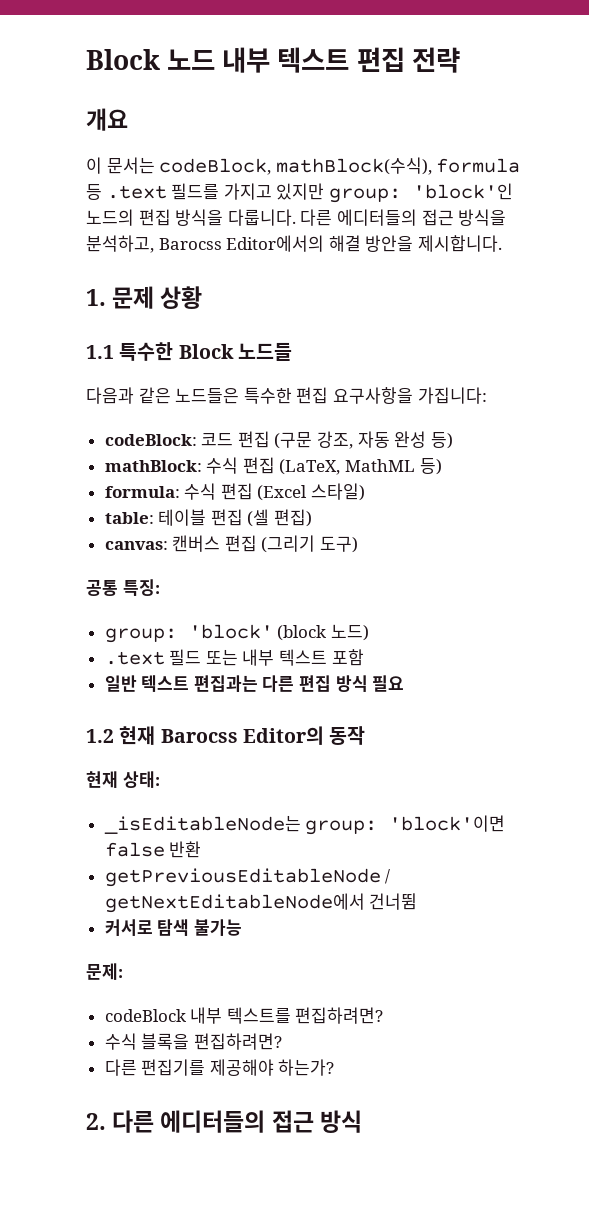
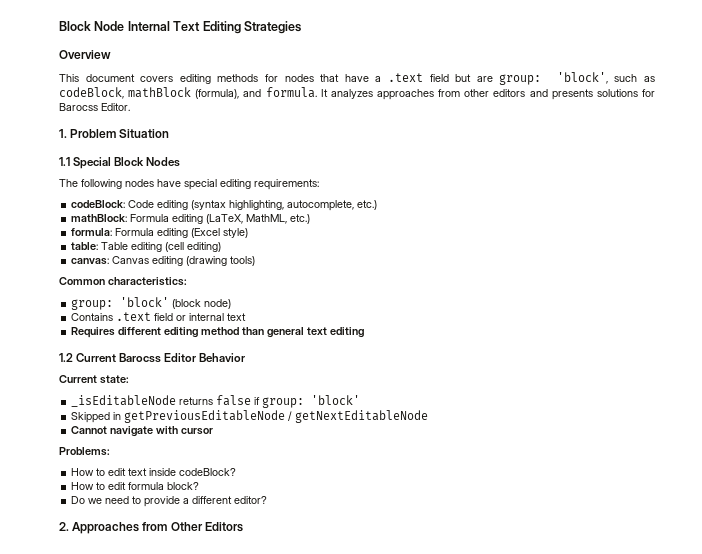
- Block 노드 내부 텍스트 편집 전략
- 개요
- 이 문서는 codeBlock, mathBlock(수식), formula 등 .text 필드를 가지고 있지만 group: 'block'인 노드의 편집 방식을 다룹니다. 다른 에디터들의 접근 방식을 분석하고, Barocss Editor에서의 해결 방안을 제시합니다.
+ Block Node Internal Text Editing Strategies
+ Overview
+ This document covers editing methods for nodes that have a .text field but are group: 'block', such as codeBlock, mathBlock (formula), and formula. It analyzes approaches from other editors and presents solutions for Barocss Editor.
- 1. 문제 상황
+ 1. Problem Situation
- 1.1 특수한 Block 노드들
- 다음과 같은 노드들은 특수한 편집 요구사항을 가집니다:
- codeBlock: 코드 편집 (구문 강조, 자동 완성 등)
- mathBlock: 수식 편집 (LaTeX, MathML 등)
- formula: 수식 편집 (Excel 스타일)
- table: 테이블 편집 (셀 편집)
- canvas: 캔버스 편집 (그리기 도구)
- 공통 특징:
- group: 'block' (block 노드)
- .text 필드 또는 내부 텍스트 포함
- 일반 텍스트 편집과는 다른 편집 방식 필요
- 1.2 현재 Barocss Editor의 동작
- 현재 상태:
- _isEditableNode는 group: 'block'이면 false 반환
- getPreviousEditableNode / getNextEditableNode에서 건너뜀
- 커서로 탐색 불가능
- 문제:
- codeBlock 내부 텍스트를 편집하려면?
- 수식 블록을 편집하려면?
- 다른 편집기를 제공해야 하는가?
- 2. 다른 에디터들의 접근 방식
+ 1.1 Special Block Nodes
+ The following nodes have special editing requirements:
+ codeBlock: Code editing (syntax highlighting, autocomplete, etc.)
+ mathBlock: Formula editing (LaTeX, MathML, etc.)
+ formula: Formula editing (Excel style)
+ table: Table editing (cell editing)
+ canvas: Canvas editing (drawing tools)
+ Common characteristics:
+ group: 'block' (block node)
+ Contains .text field or internal text
+ Requires different editing method than general text editing
+ 1.2 Current Barocss Editor Behavior
+ Current state:
+ _isEditableNode returns false if group: 'block'
+ Skipped in getPreviousEditableNode / getNextEditableNode
+ Cannot navigate with cursor
+ Problems:
+ How to edit text inside codeBlock?
+ How to edit formula block?
+ Do we need to provide a different editor?
+ 2. Approaches from Other Editors

